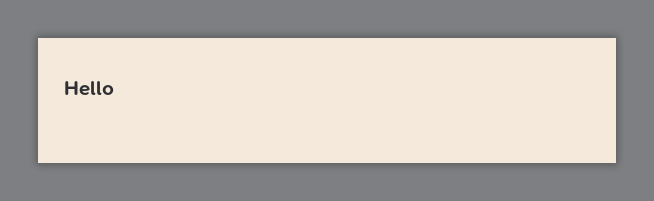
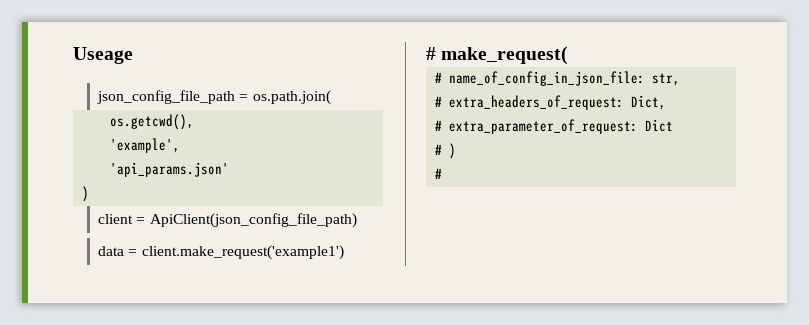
- Hello
+ Useage
+ json_config_file_path = os.path.join(
+ os.getcwd(),
+ 'example',
+ 'api_params.json'
+ )
+ client = ApiClient(json_config_file_path)
+ data = client.make_request('example1')
+ # make_request(
+ # name_of_config_in_json_file: str,
+ # extra_headers_of_request: Dict,
+ # extra_parameter_of_request: Dict
+ # )
+ #

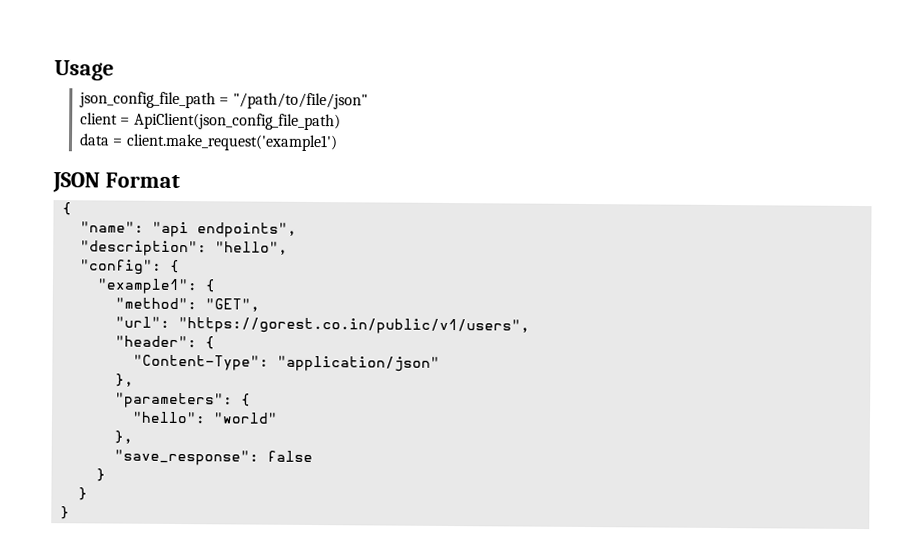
- Useage
+ Usage
- json_config_file_path = os.path.join(
- os.getcwd(),
- 'example',
- 'api_params.json'
- )
+ json_config_file_path = "/path/to/file/json"
- # make_request(
- # name_of_config_in_json_file: str,
- # extra_headers_of_request: Dict,
- # extra_parameter_of_request: Dict
- # )
- #
+ JSON Format
+ {
+ "name": "api endpoints",
+ "description": "hello",
+ "config": {
+ "example1": {
+ "method": "GET",
+ "url": "https://gorest.co.in/public/v1/users",
+ "header": {
+ "Content-Type": "application/json"
+ },
+ "parameters": {
+ "hello": "world"
+ },
+ "save_response": false
+ }
+ }
+ }

